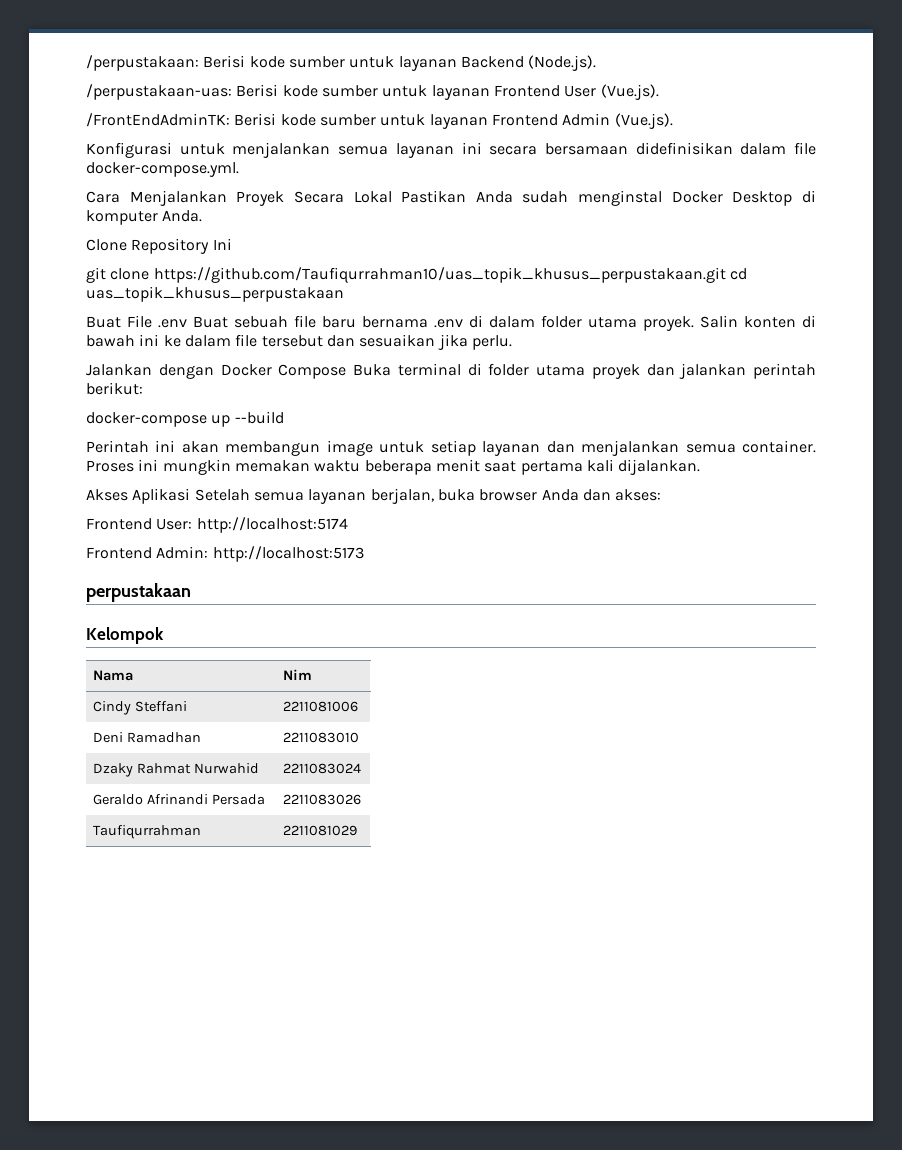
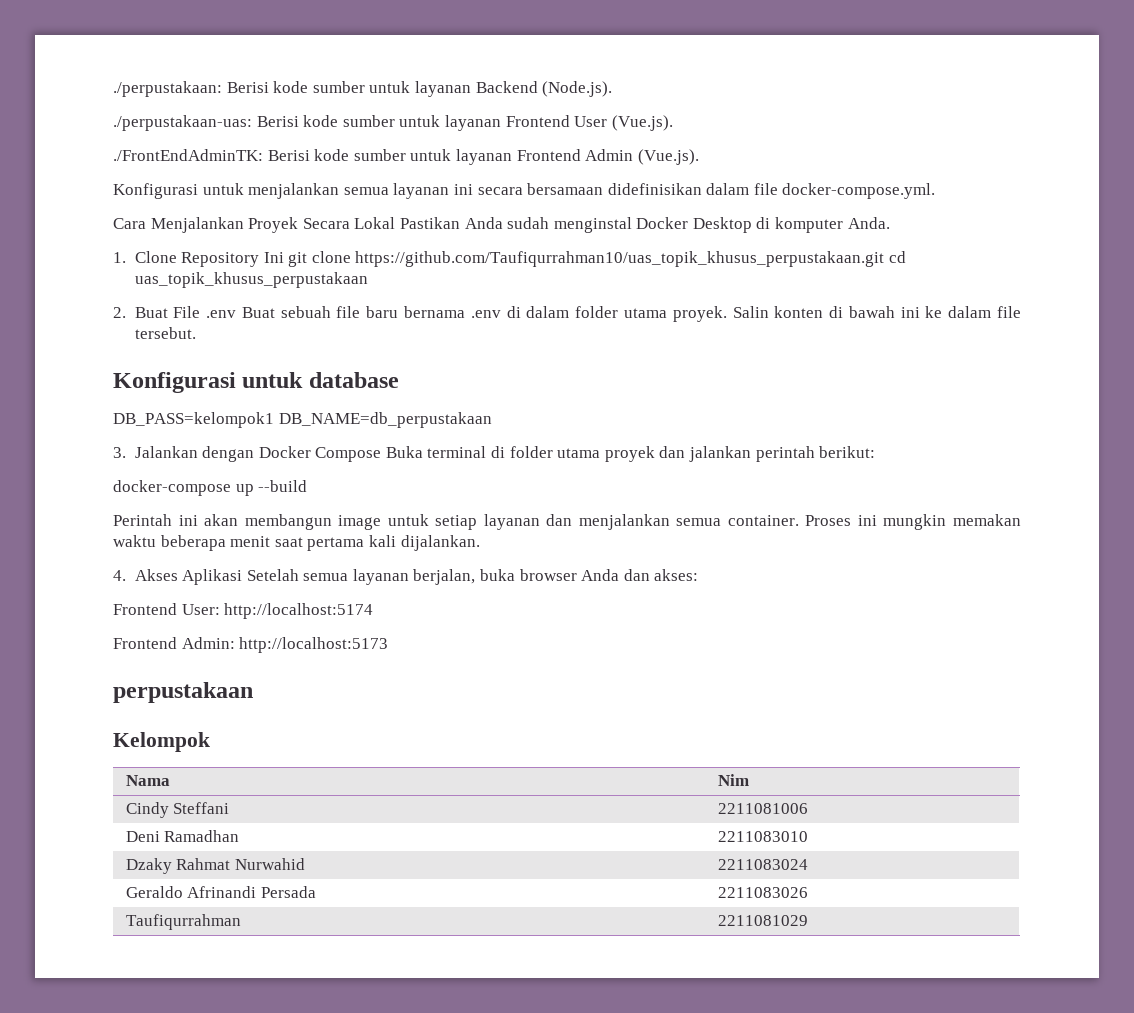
- /perpustakaan: Berisi kode sumber untuk layanan Backend (Node.js).
+ ./perpustakaan: Berisi kode sumber untuk layanan Backend (Node.js).
- /perpustakaan-uas: Berisi kode sumber untuk layanan Frontend User (Vue.js).
+ ./perpustakaan-uas: Berisi kode sumber untuk layanan Frontend User (Vue.js).
- /FrontEndAdminTK: Berisi kode sumber untuk layanan Frontend Admin (Vue.js).
+ ./FrontEndAdminTK: Berisi kode sumber untuk layanan Frontend Admin (Vue.js).
- Clone Repository Ini
- git clone https://github.com/Taufiqurrahman10/uas_topik_khusus_perpustakaan.git cd uas_topik_khusus_perpustakaan
+ 1. Clone Repository Ini git clone https://github.com/Taufiqurrahman10/uas_topik_khusus_perpustakaan.git cd uas_topik_khusus_perpustakaan
- Buat File .env Buat sebuah file baru bernama .env di dalam folder utama proyek.
+ 2. Buat File .env Buat sebuah file baru bernama .env di dalam folder utama proyek.
- Salin konten di bawah ini ke dalam file tersebut dan sesuaikan jika perlu.
- Jalankan dengan Docker Compose Buka terminal di folder utama proyek dan jalankan perintah berikut:
+ Salin konten di bawah ini ke dalam file tersebut.
+ Konfigurasi untuk database
+ DB_PASS=kelompok1 DB_NAME=db_perpustakaan
+ 3. Jalankan dengan Docker Compose Buka terminal di folder utama proyek dan jalankan perintah berikut:
- Akses Aplikasi Setelah semua layanan berjalan, buka browser Anda dan akses:
+ 4. Akses Aplikasi Setelah semua layanan berjalan, buka browser Anda dan akses:

